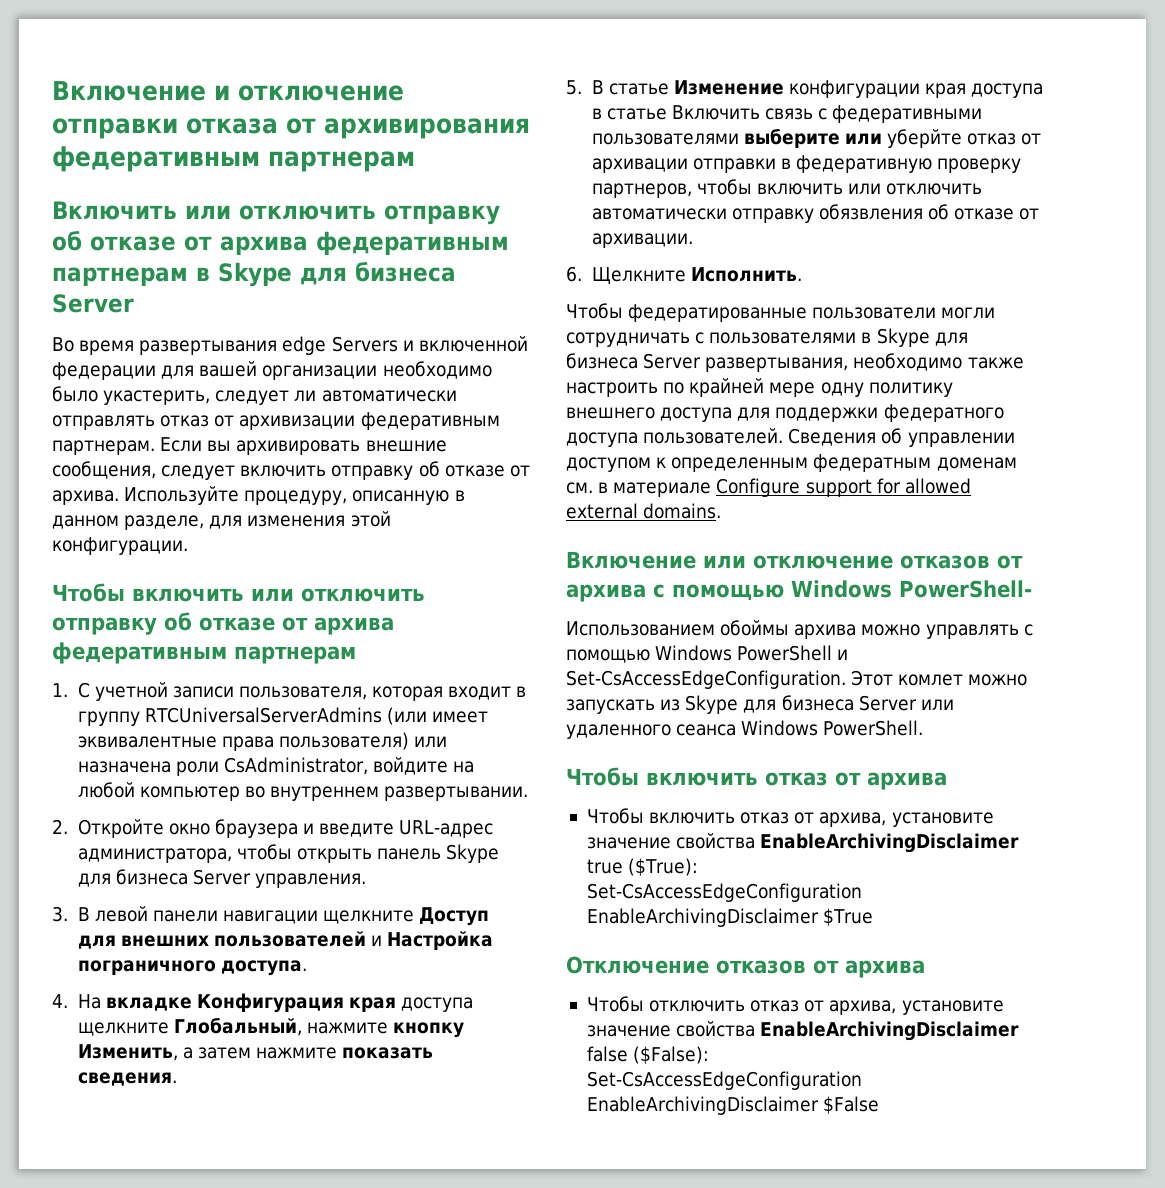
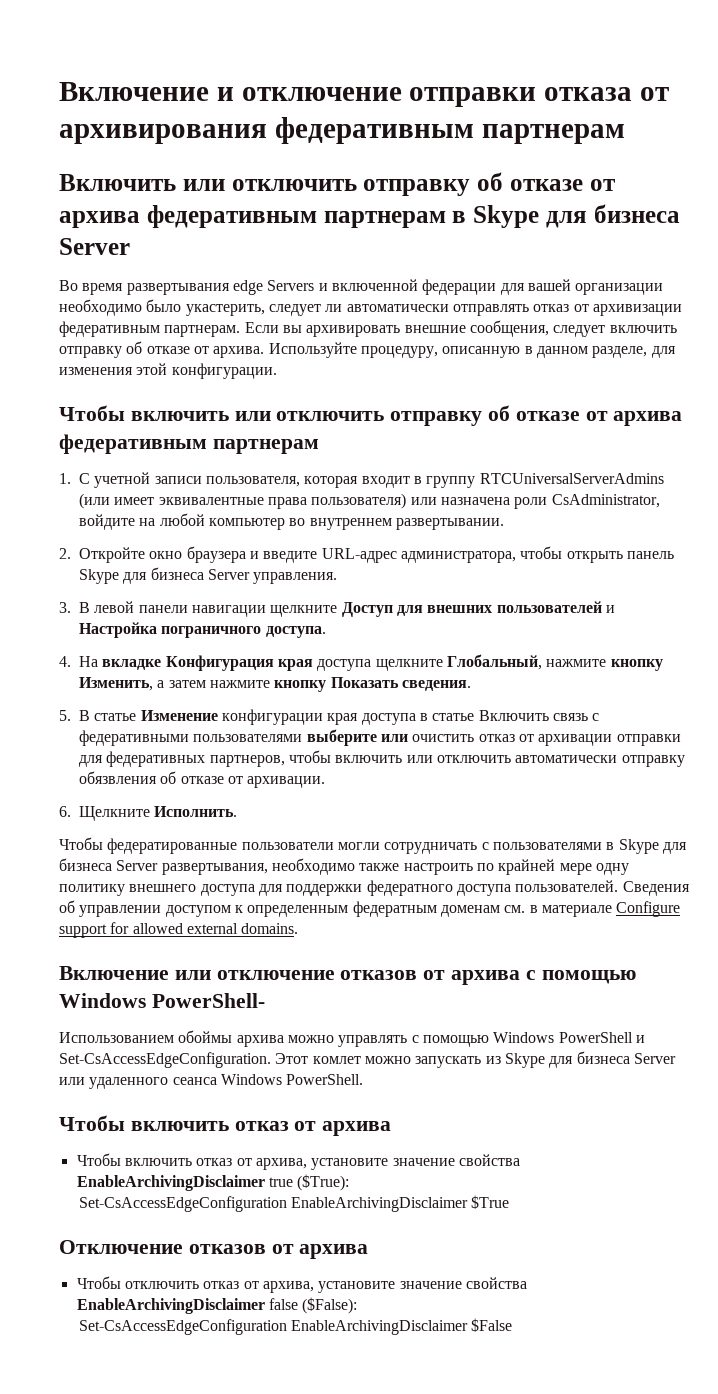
- 4. На вкладке Конфигурация края доступа щелкните Глобальный, нажмите кнопку Изменить, а затем нажмите показать сведения.
+ 4. На вкладке Конфигурация края доступа щелкните Глобальный, нажмите кнопку Изменить, а затем нажмите кнопку Показать сведения.
- 5. В статье Изменение конфигурации края доступа в статье Включить связь с федеративными пользователями выберите или уберйте отказ от архивации отправки в федеративную проверку партнеров, чтобы включить или отключить автоматически отправку обязвления об отказе от архивации.
+ 5. В статье Изменение конфигурации края доступа в статье Включить связь с федеративными пользователями выберите или очистить отказ от архивации отправки для федеративных партнеров, чтобы включить или отключить автоматически отправку обязвления об отказе от архивации.

